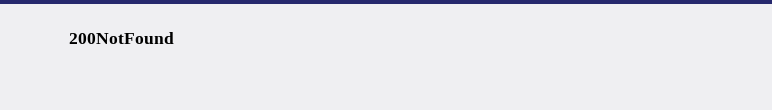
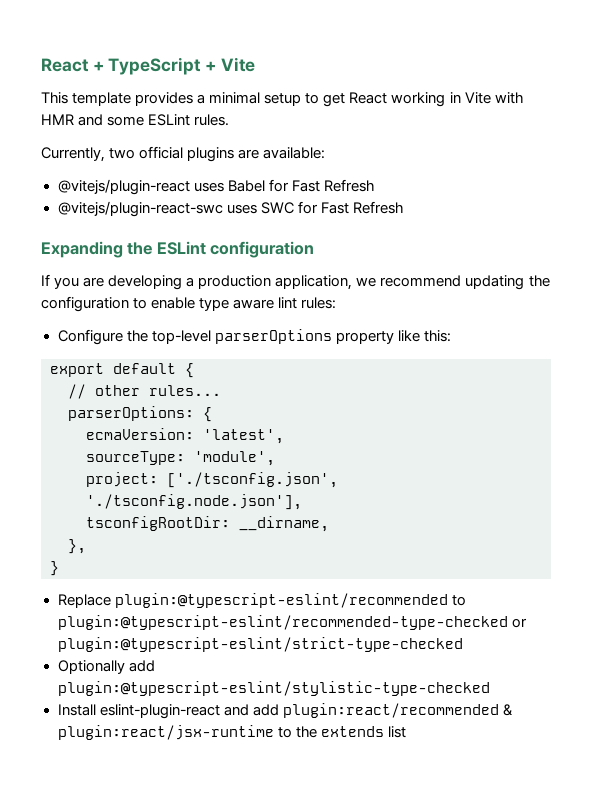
- 200NotFound
+ React + TypeScript + Vite
+ This template provides a minimal setup to get React working in Vite with HMR and some ESLint rules.
+ Currently, two official plugins are available:
+ @vitejs/plugin-react uses Babel for Fast Refresh
+ @vitejs/plugin-react-swc uses SWC for Fast Refresh
+ Expanding the ESLint configuration
+ If you are developing a production application, we recommend updating the configuration to enable type aware lint rules:
+ Configure the top-level parserOptions property like this:
+ export default {
+ // other rules...
+ parserOptions: {
+ ecmaVersion: 'latest',
+ sourceType: 'module',
+ project: ['./tsconfig.json', './tsconfig.node.json'],
+ tsconfigRootDir: __dirname,
+ },
+ }
+ Replace plugin:@typescript-eslint/recommended to plugin:@typescript-eslint/recommended-type-checked or plugin:@typescript-eslint/strict-type-checked
+ Optionally add plugin:@typescript-eslint/stylistic-type-checked
+ Install eslint-plugin-react and add plugin:react/recommended & plugin:react/jsx-runtime to the extends list

